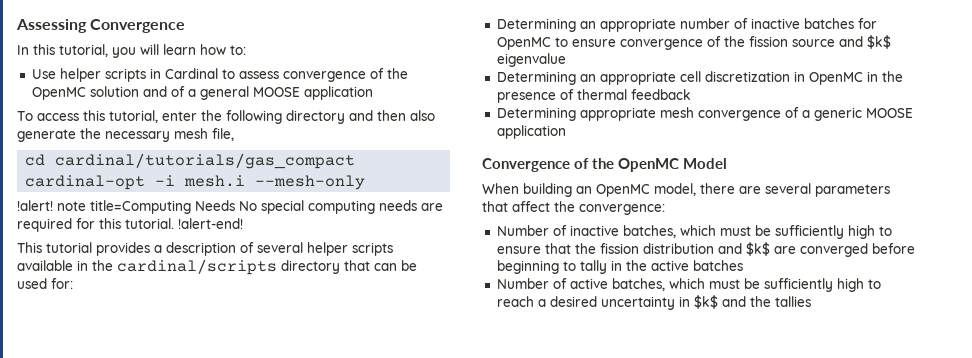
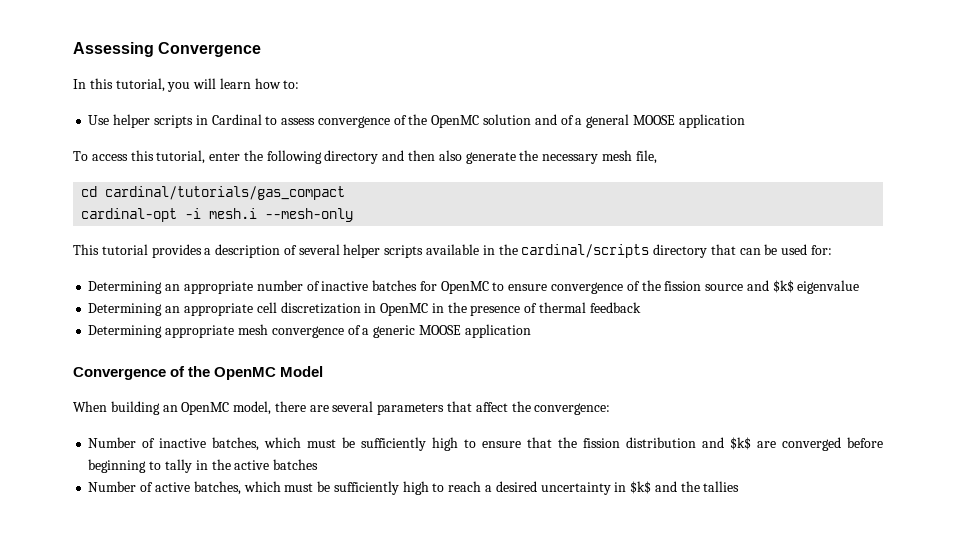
- !alert! note title=Computing Needs No special computing needs are required for this tutorial. !alert-end!

